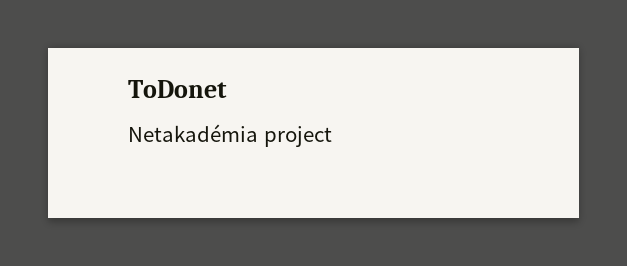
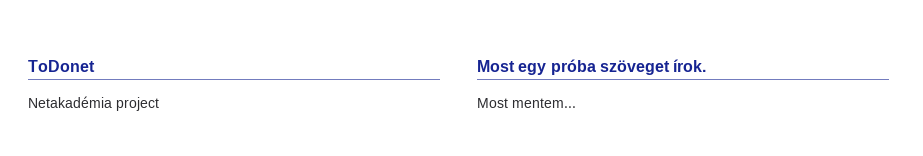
+ Most egy próba szöveget írok.
+ Most mentem...

